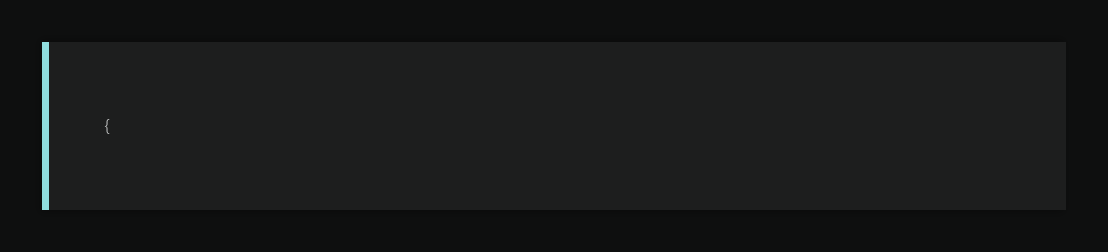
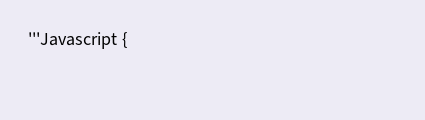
- {
+ '''Javascript {

